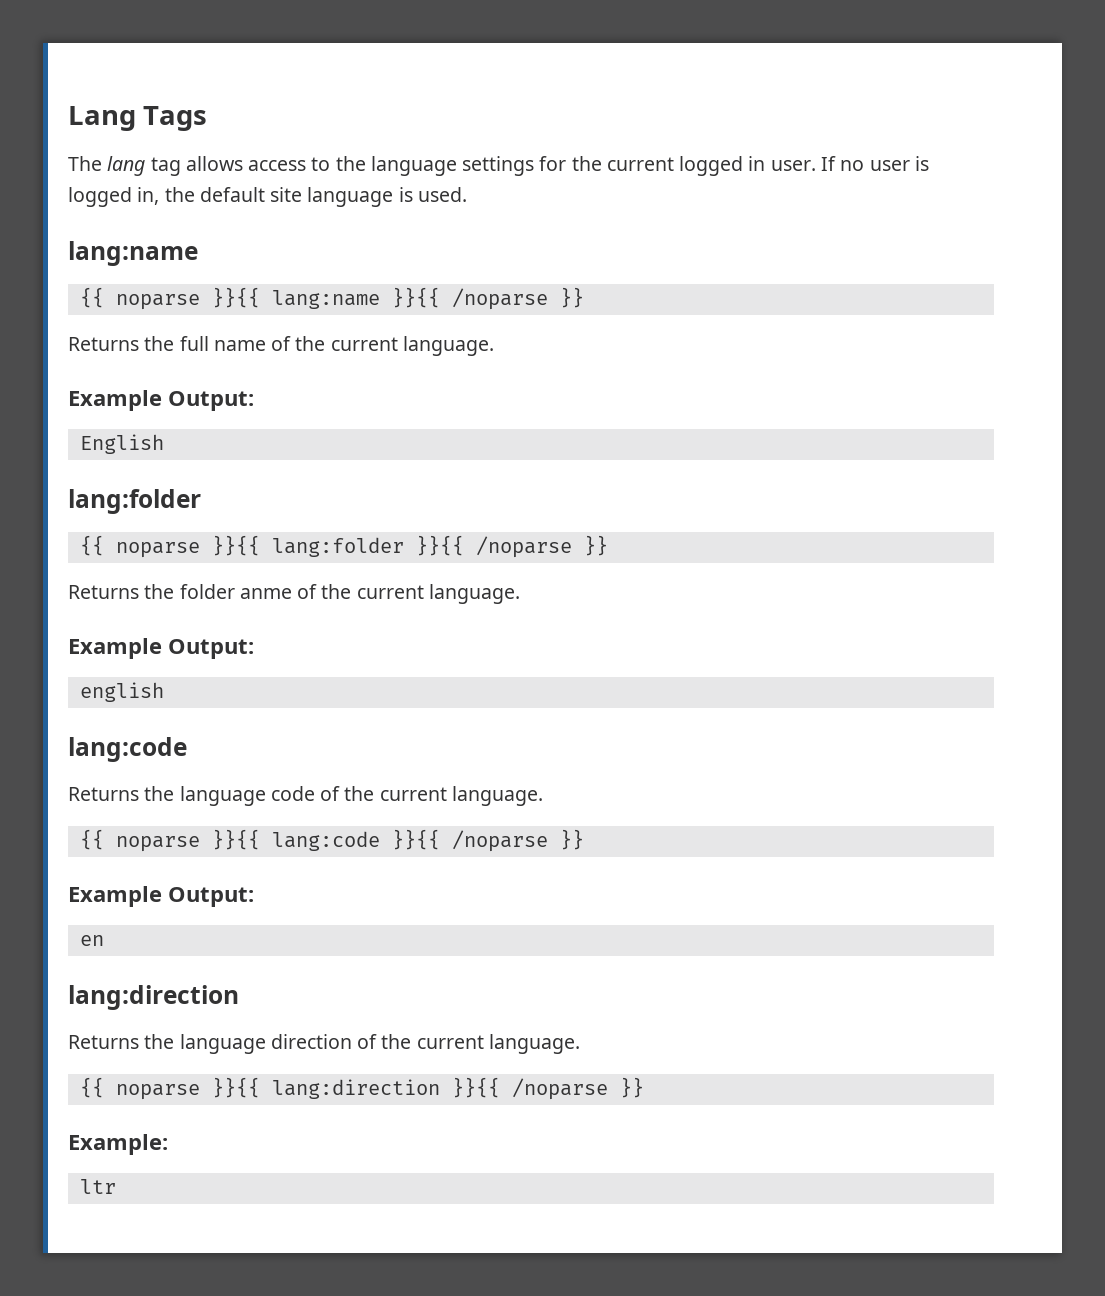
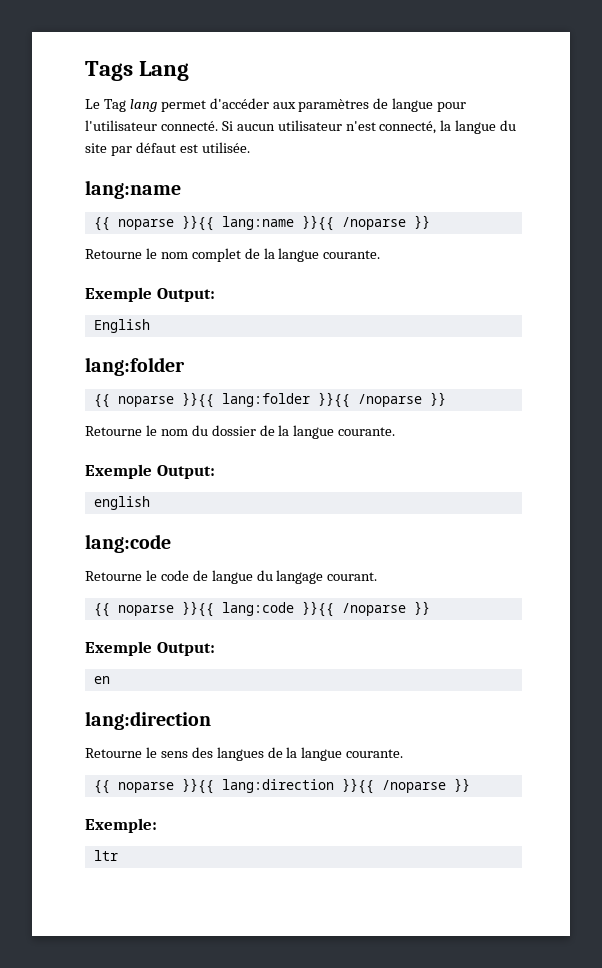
- Lang Tags
- The lang tag allows access to the language settings for the current logged in user. If no user is logged in, the default site language is used.
+ Tags Lang
+ Le Tag lang permet d'accéder aux paramètres de langue pour l'utilisateur connecté. Si aucun utilisateur n'est connecté, la langue du site par défaut est utilisée.
- Returns the full name of the current language.
- Example Output:
+ Retourne le nom complet de la langue courante.
+ Exemple Output:
- Returns the folder anme of the current language.
- Example Output:
+ Retourne le nom du dossier de la langue courante.
+ Exemple Output:
  english
  lang:code
- Returns the language code of the current language.
+ Retourne le code de langue du langage courant.
  {{ noparse }}{{ lang:code }}{{ /noparse }}
- Example Output:
+ Exemple Output:
- Returns the language direction of the current language.
+ Retourne le sens des langues de la langue courante.
- Example:
+ Exemple:

